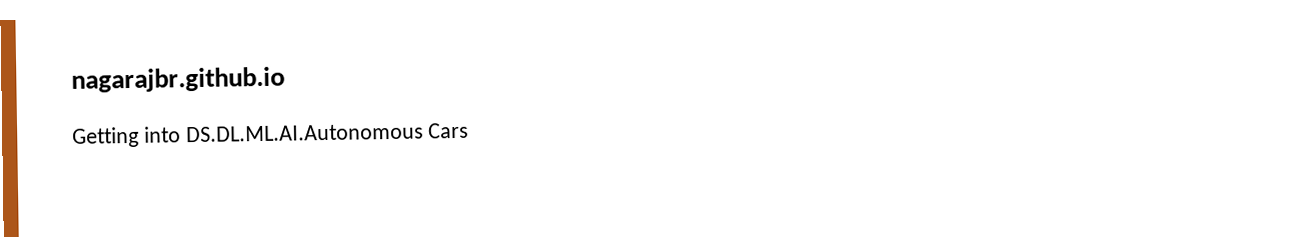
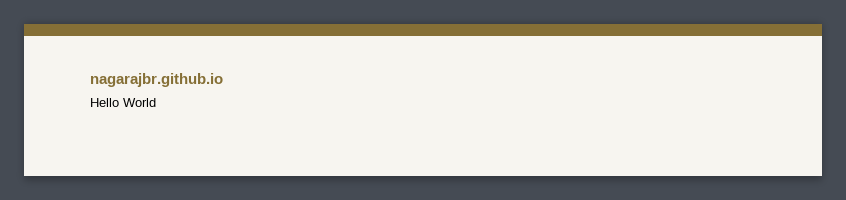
- Getting into DS.DL.ML.AI.Autonomous Cars
+ Hello World

